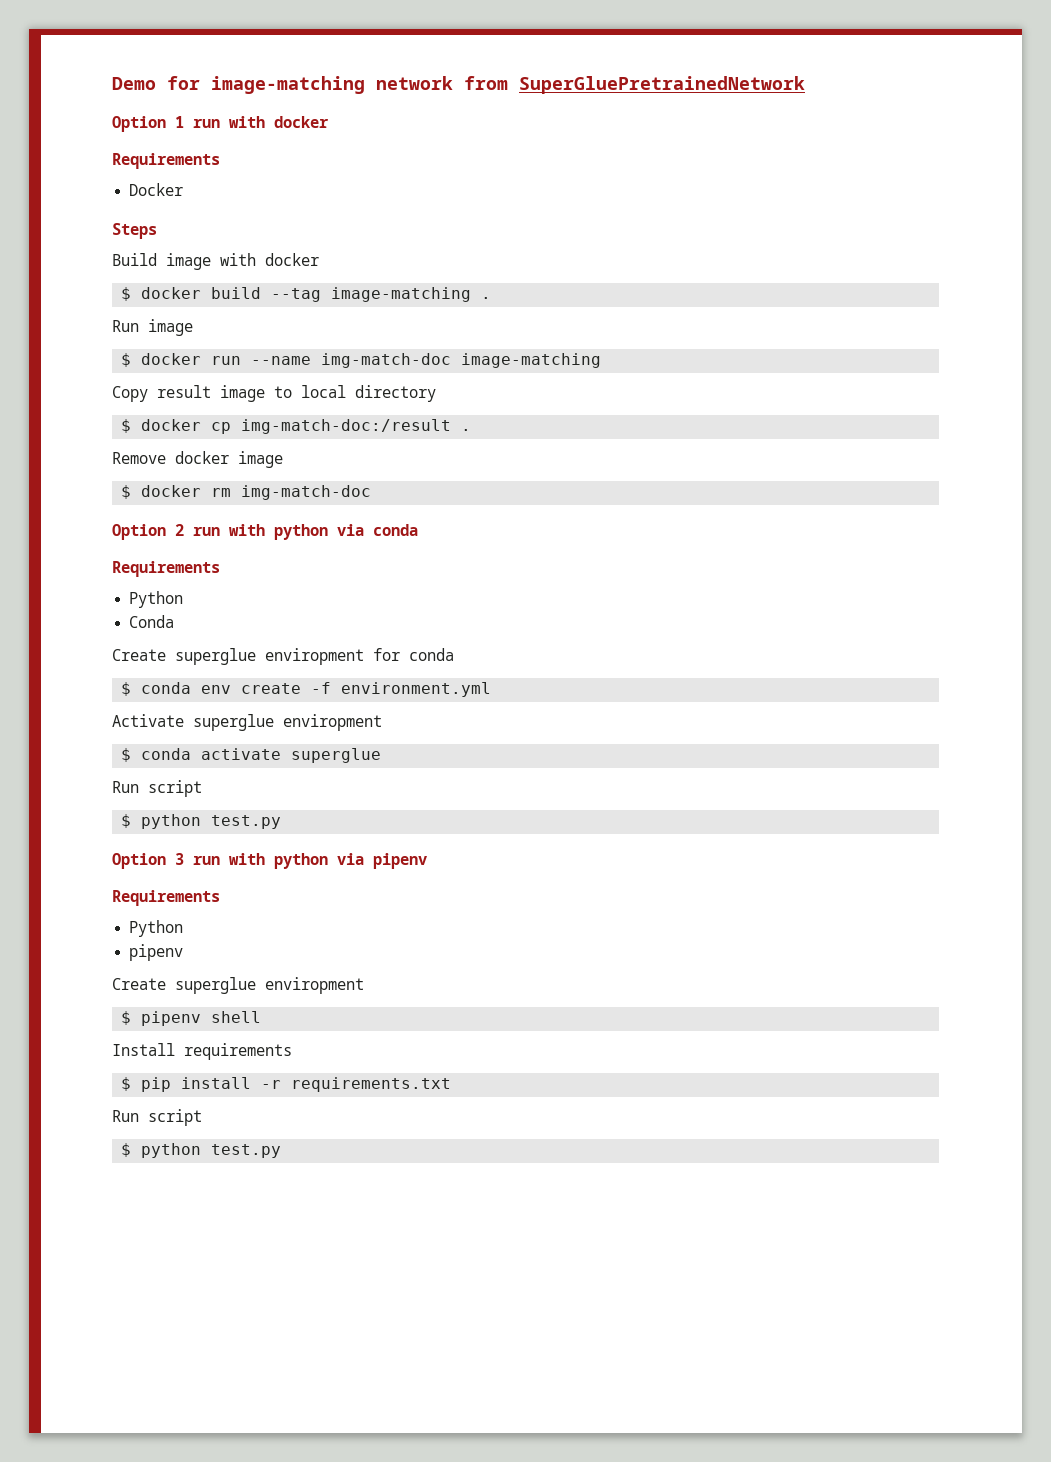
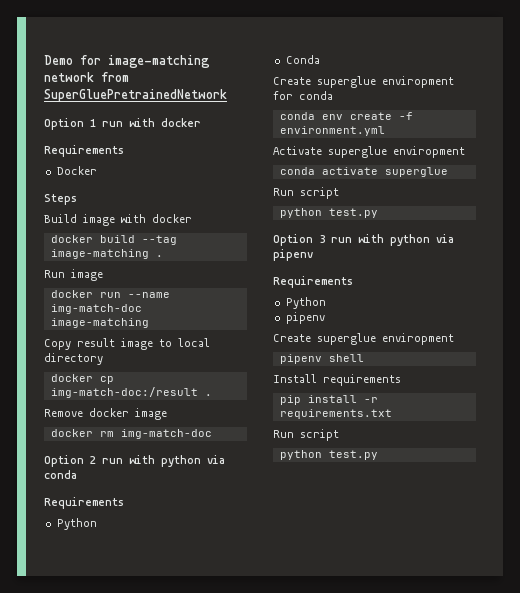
- $ docker build --tag image-matching .
+ docker build --tag image-matching .
- $ docker run --name img-match-doc image-matching
+ docker run --name img-match-doc image-matching
- $ docker cp img-match-doc:/result .
+ docker cp img-match-doc:/result .
- $ docker rm img-match-doc
+ docker rm img-match-doc
- $ conda env create -f environment.yml
+ conda env create -f environment.yml
- $ conda activate superglue
+ conda activate superglue
  Run script
- $ python test.py
+ python test.py
- $ pipenv shell
+ pipenv shell
- $ pip install -r requirements.txt
+ pip install -r requirements.txt
  Run script
- $ python test.py
+ python test.py

